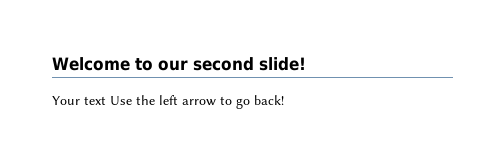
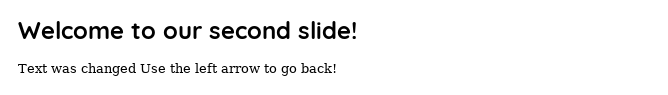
- Your text Use the left arrow to go back!
+ Text was changed Use the left arrow to go back!

